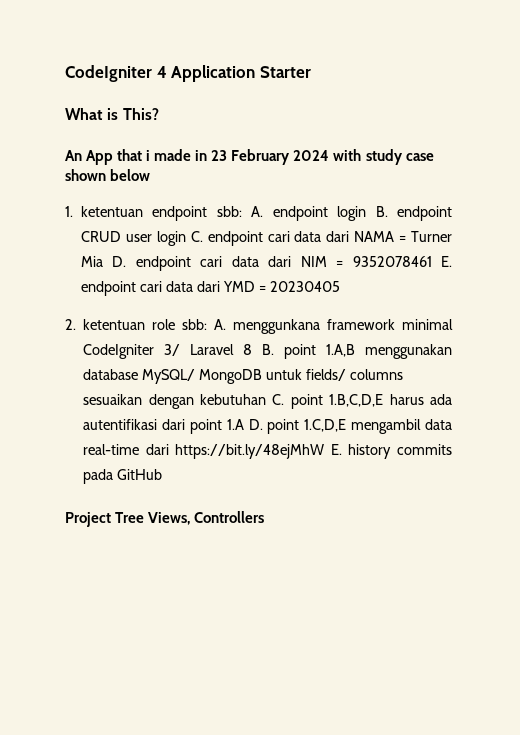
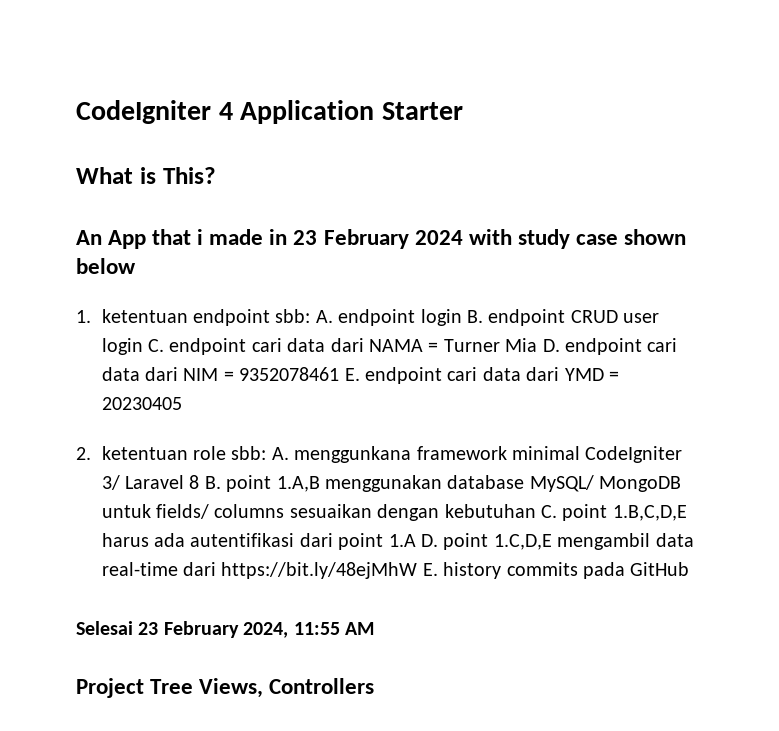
+ Selesai 23 February 2024, 11:55 AM

